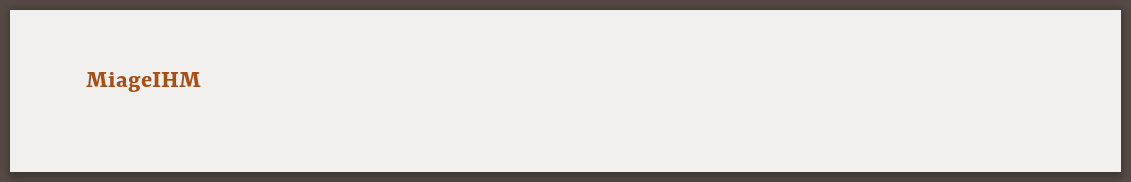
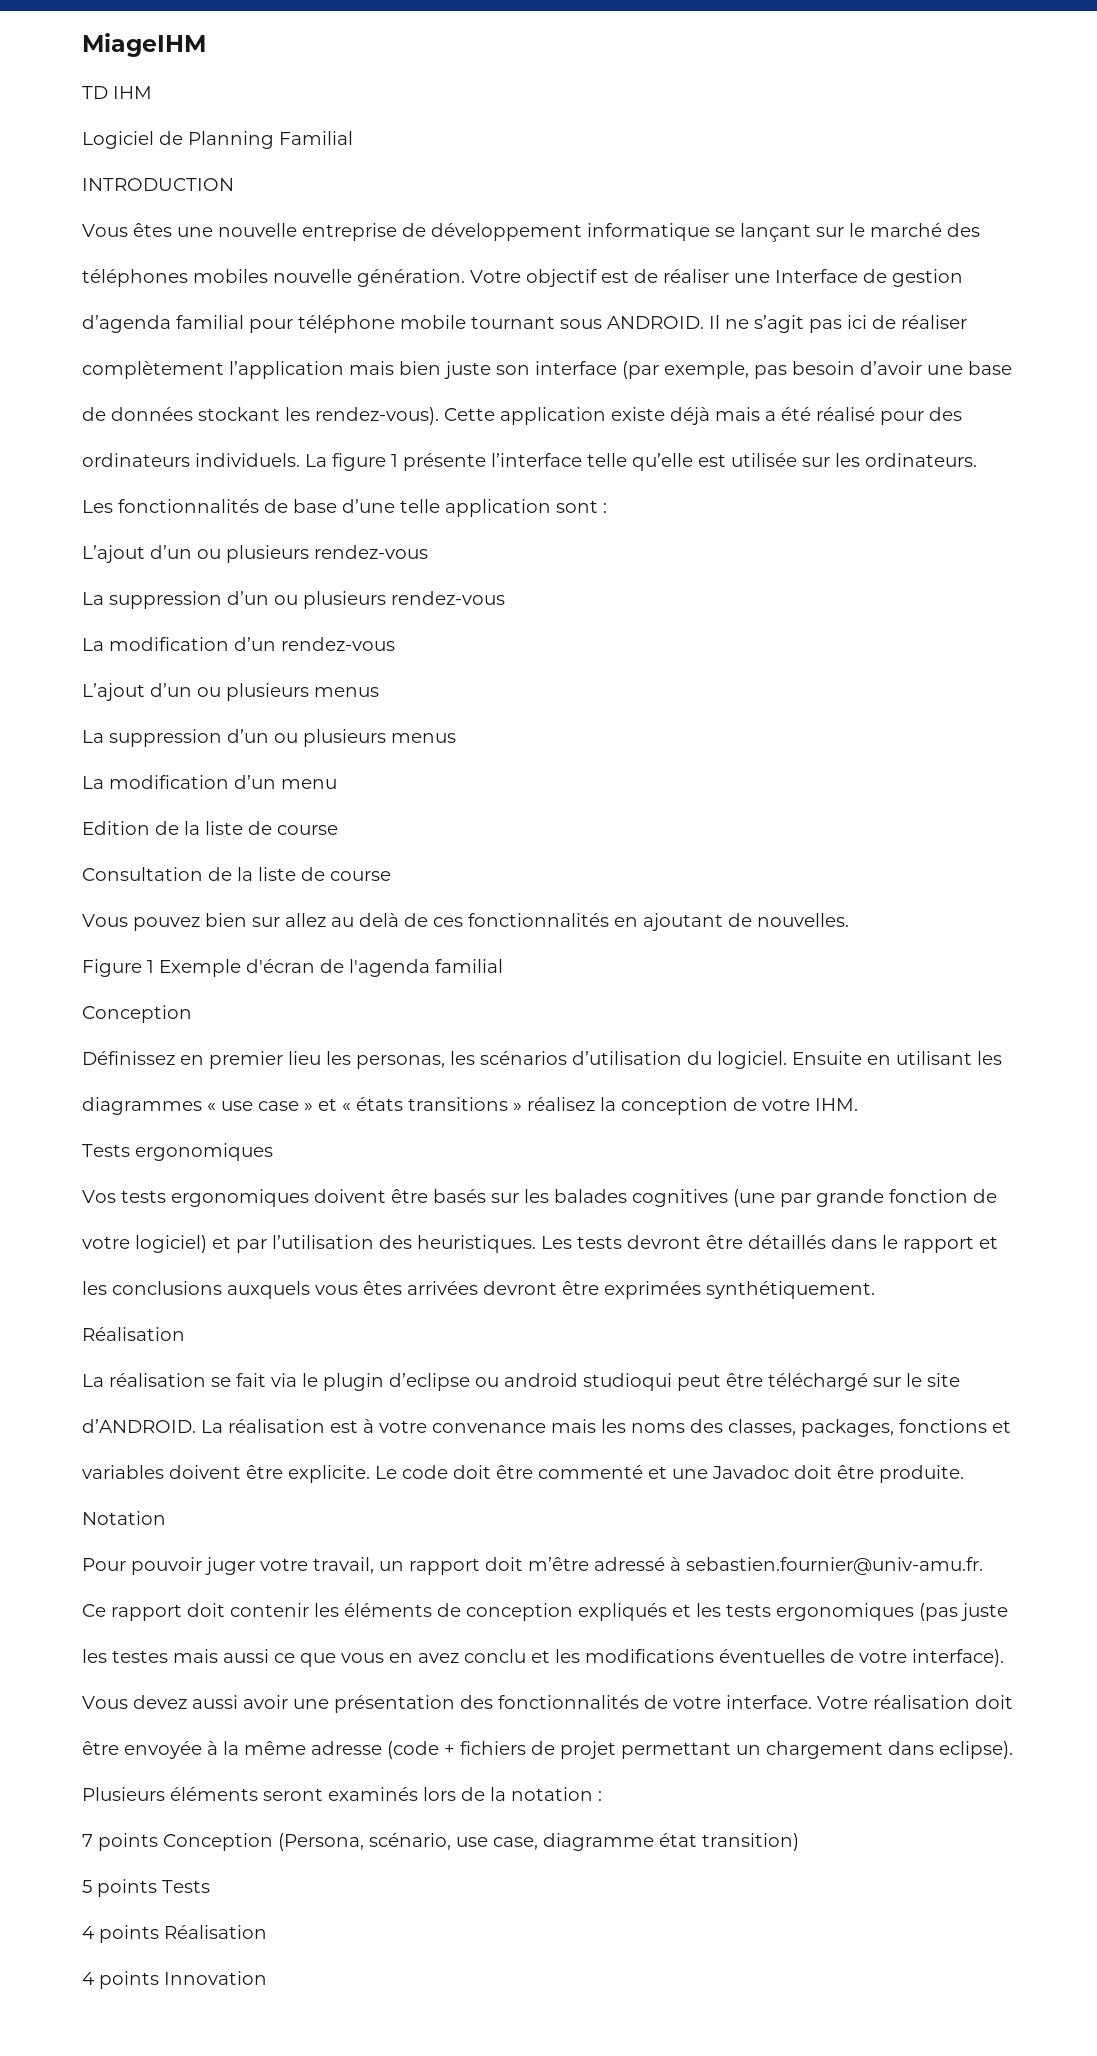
+ TD IHM
+ Logiciel de Planning Familial
+ INTRODUCTION
+ Vous êtes une nouvelle entreprise de développement informatique se lançant sur le marché des
+ téléphones mobiles nouvelle génération. Votre objectif est de réaliser une Interface de gestion
+ d’agenda familial pour téléphone mobile tournant sous ANDROID. Il ne s’agit pas ici de réaliser
+ complètement l’application mais bien juste son interface (par exemple, pas besoin d’avoir une base
+ de données stockant les rendez-vous). Cette application existe déjà mais a été réalisé pour des
+ ordinateurs individuels. La figure 1 présente l’interface telle qu’elle est utilisée sur les ordinateurs.
+ Les fonctionnalités de base d’une telle application sont :
+ L’ajout d’un ou plusieurs rendez-vous
+ La suppression d’un ou plusieurs rendez-vous
+ La modification d’un rendez-vous
+ L’ajout d’un ou plusieurs menus
+ La suppression d’un ou plusieurs menus
+ La modification d’un menu
+ Edition de la liste de course
+ Consultation de la liste de course
+ Vous pouvez bien sur allez au delà de ces fonctionnalités en ajoutant de nouvelles.
+ Figure 1 Exemple d'écran de l'agenda familial
+ Conception
+ Définissez en premier lieu les personas, les scénarios d’utilisation du logiciel. Ensuite en utilisant les
+ diagrammes « use case » et « états transitions » réalisez la conception de votre IHM.
+ Tests ergonomiques
+ Vos tests ergonomiques doivent être basés sur les balades cognitives (une par grande fonction de
+ votre logiciel) et par l’utilisation des heuristiques. Les tests devront être détaillés dans le rapport et
+ les conclusions auxquels vous êtes arrivées devront être exprimées synthétiquement.
+ Réalisation
+ La réalisation se fait via le plugin d’eclipse ou android studioqui peut être téléchargé sur le site
+ d’ANDROID. La réalisation est à votre convenance mais les noms des classes, packages, fonctions et
+ variables doivent être explicite. Le code doit être commenté et une Javadoc doit être produite.
+ Notation
+ Pour pouvoir juger votre travail, un rapport doit m’être adressé à sebastien.fournier@univ-amu.fr.
+ Ce rapport doit contenir les éléments de conception expliqués et les tests ergonomiques (pas juste
+ les testes mais aussi ce que vous en avez conclu et les modifications éventuelles de votre interface).
+ Vous devez aussi avoir une présentation des fonctionnalités de votre interface. Votre réalisation doit
+ être envoyée à la même adresse (code + fichiers de projet permettant un chargement dans eclipse).
+ Plusieurs éléments seront examinés lors de la notation :
+ 7 points Conception (Persona, scénario, use case, diagramme état transition)
+ 5 points Tests
+ 4 points Réalisation
+ 4 points Innovation

